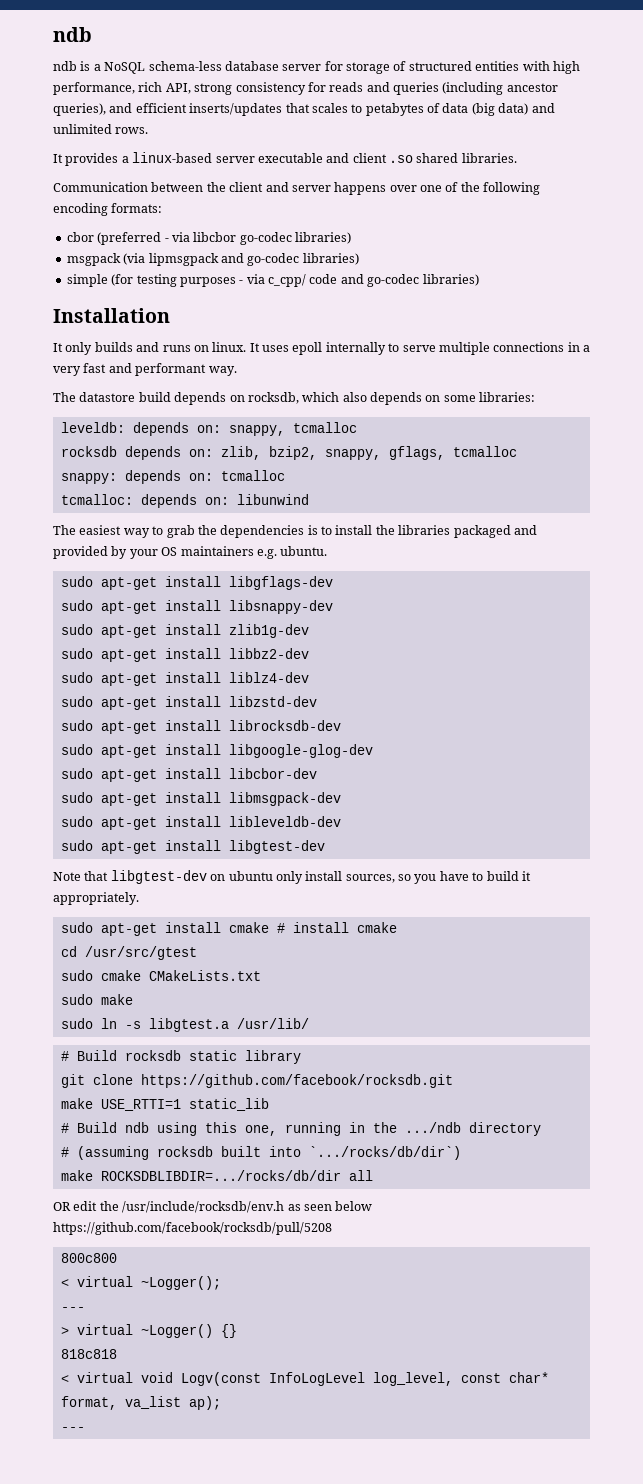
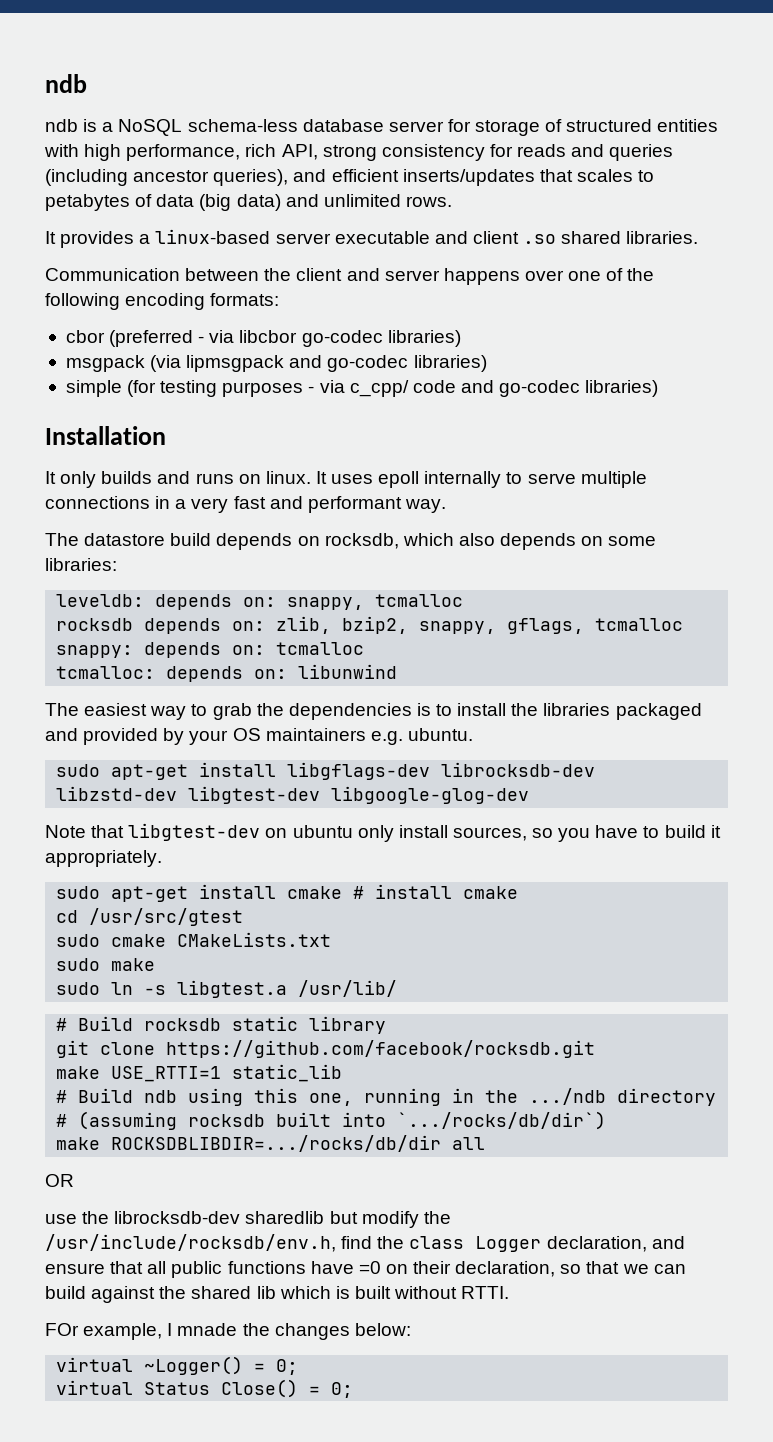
- sudo apt-get install libgflags-dev
- sudo apt-get install libsnappy-dev
- sudo apt-get install zlib1g-dev
- sudo apt-get install libbz2-dev
- sudo apt-get install liblz4-dev
- sudo apt-get install libzstd-dev
- sudo apt-get install librocksdb-dev
- sudo apt-get install libgoogle-glog-dev
- sudo apt-get install libcbor-dev
- sudo apt-get install libmsgpack-dev
- sudo apt-get install libleveldb-dev
- sudo apt-get install libgtest-dev
+ sudo apt-get install libgflags-dev librocksdb-dev libzstd-dev libgtest-dev libgoogle-glog-dev
- OR edit the /usr/include/rocksdb/env.h as seen below https://github.com/facebook/rocksdb/pull/5208
- 800c800
- < virtual ~Logger();
- ---
- > virtual ~Logger() {}
- 818c818
- < virtual void Logv(const InfoLogLevel log_level, const char* format, va_list ap);
- ---
+ OR
+ use the librocksdb-dev sharedlib but modify the /usr/include/rocksdb/env.h, find the class Logger declaration, and ensure that all public functions have =0 on their declaration, so that we can build against the shared lib which is built without RTTI.
+ FOr example, I mnade the changes below:
+ virtual ~Logger() = 0;
+ virtual Status Close() = 0;

